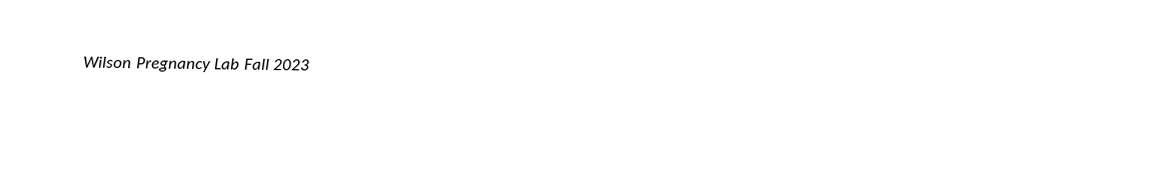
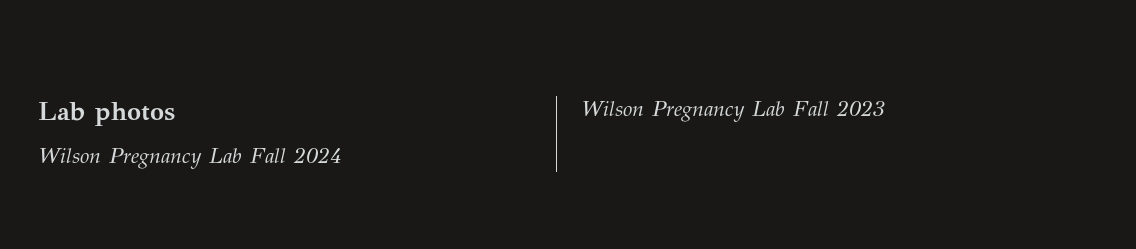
+ Lab photos
+ Wilson Pregnancy Lab Fall 2024

